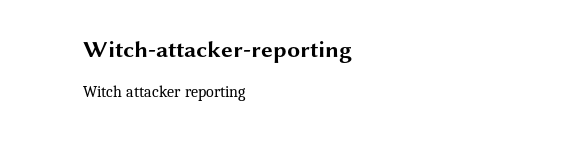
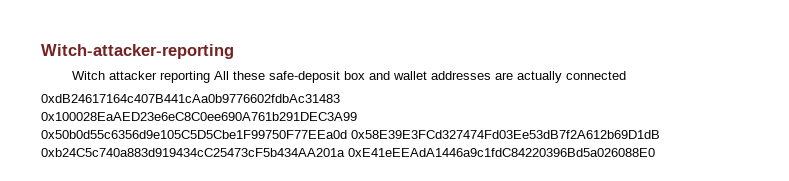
- Witch attacker reporting
+ Witch attacker reporting All these safe-deposit box and wallet addresses are actually connected
+ 0xdB24617164c407B441cAa0b9776602fdbAc31483
+ 0x100028EaAED23e6eC8C0ee690A761b291DEC3A99
+ 0x50b0d55c6356d9e105C5D5Cbe1F99750F77EEa0d 0x58E39E3FCd327474Fd03Ee53dB7f2A612b69D1dB 0xb24C5c740a883d919434cC25473cF5b434AA201a 0xE41eEEAdA1446a9c1fdC84220396Bd5a026088E0

